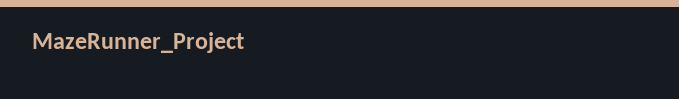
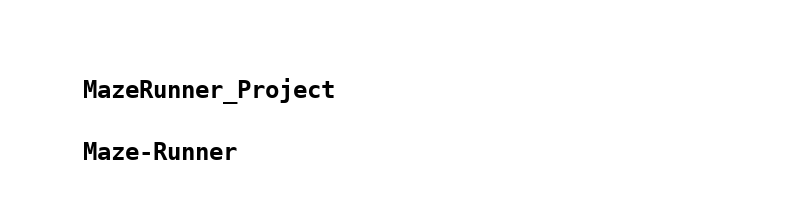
+ Maze-Runner

